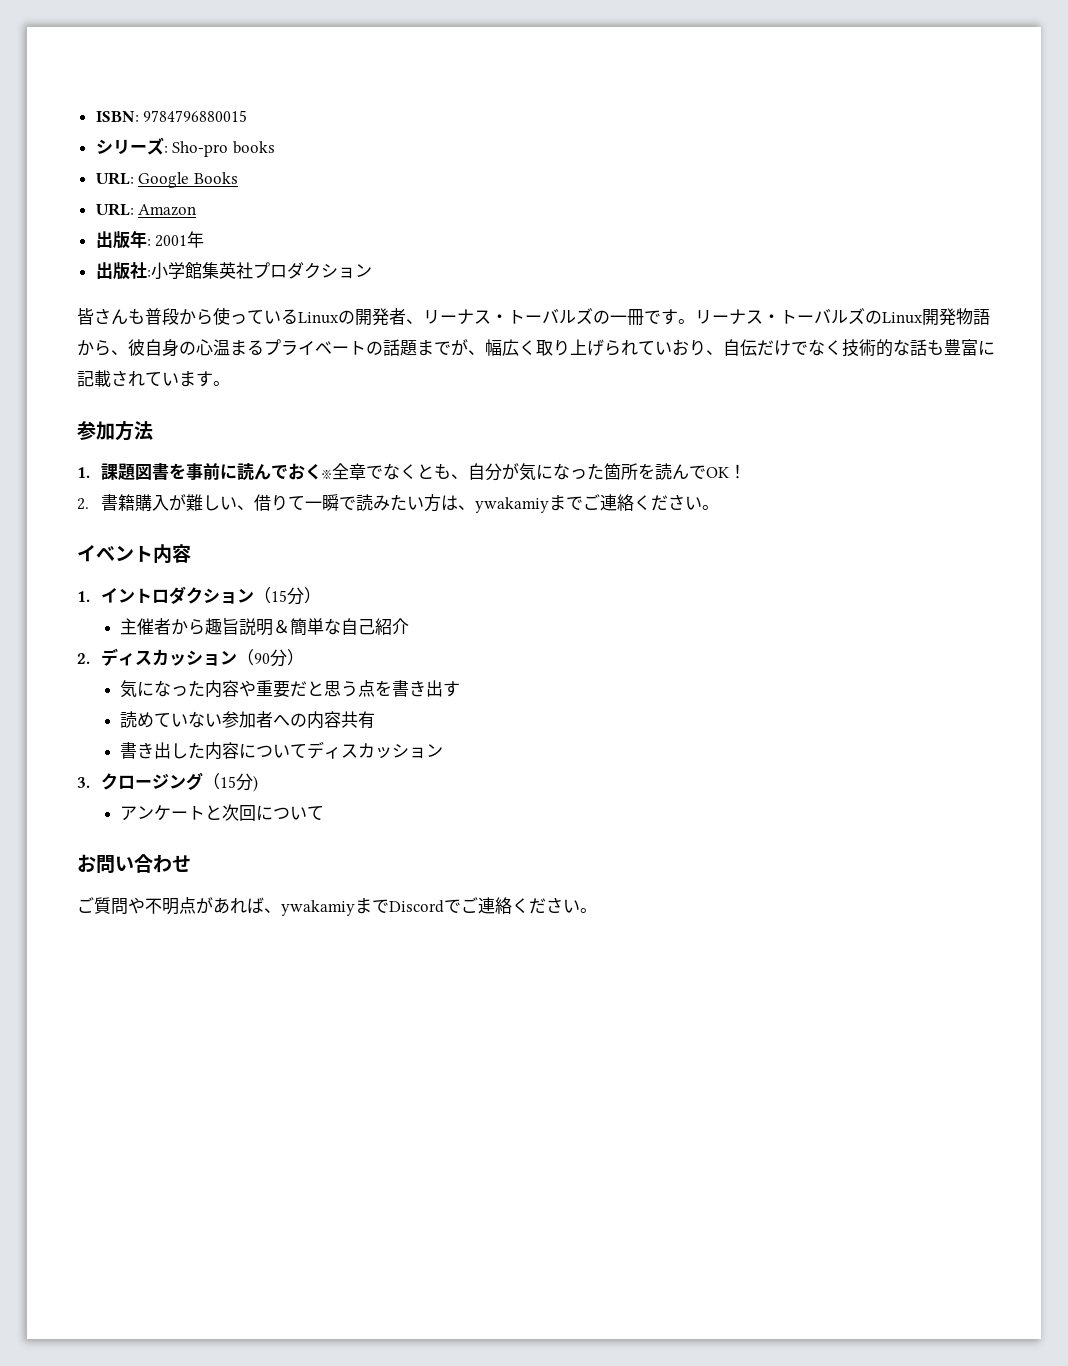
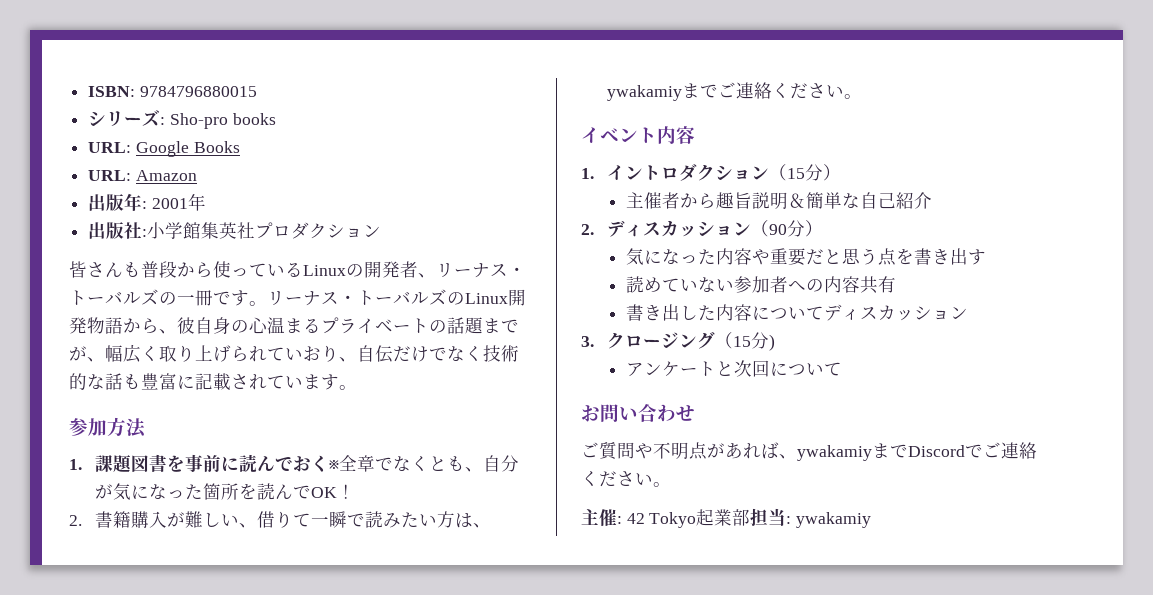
+ 主催: 42 Tokyo起業部担当: ywakamiy

